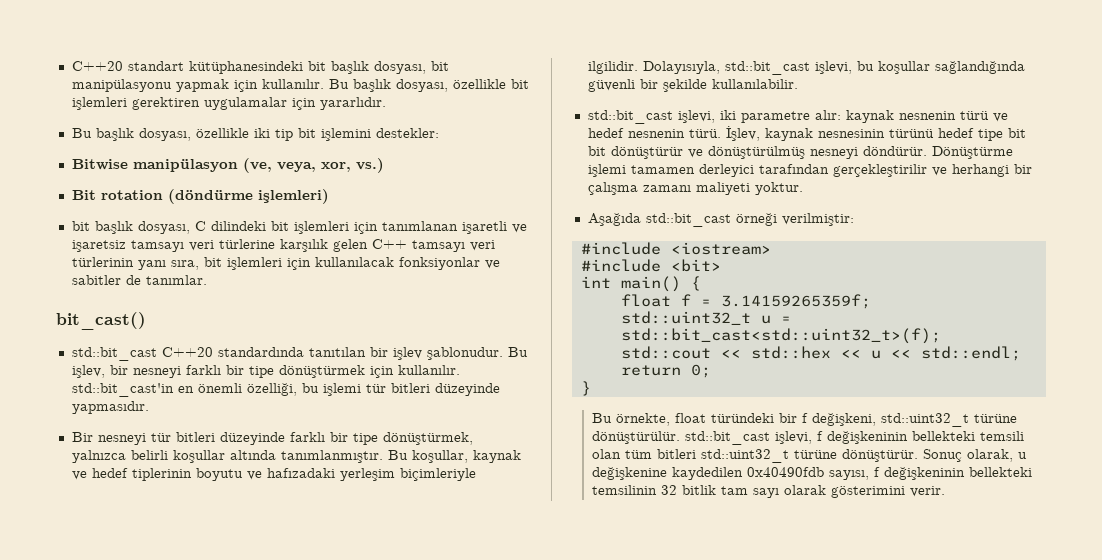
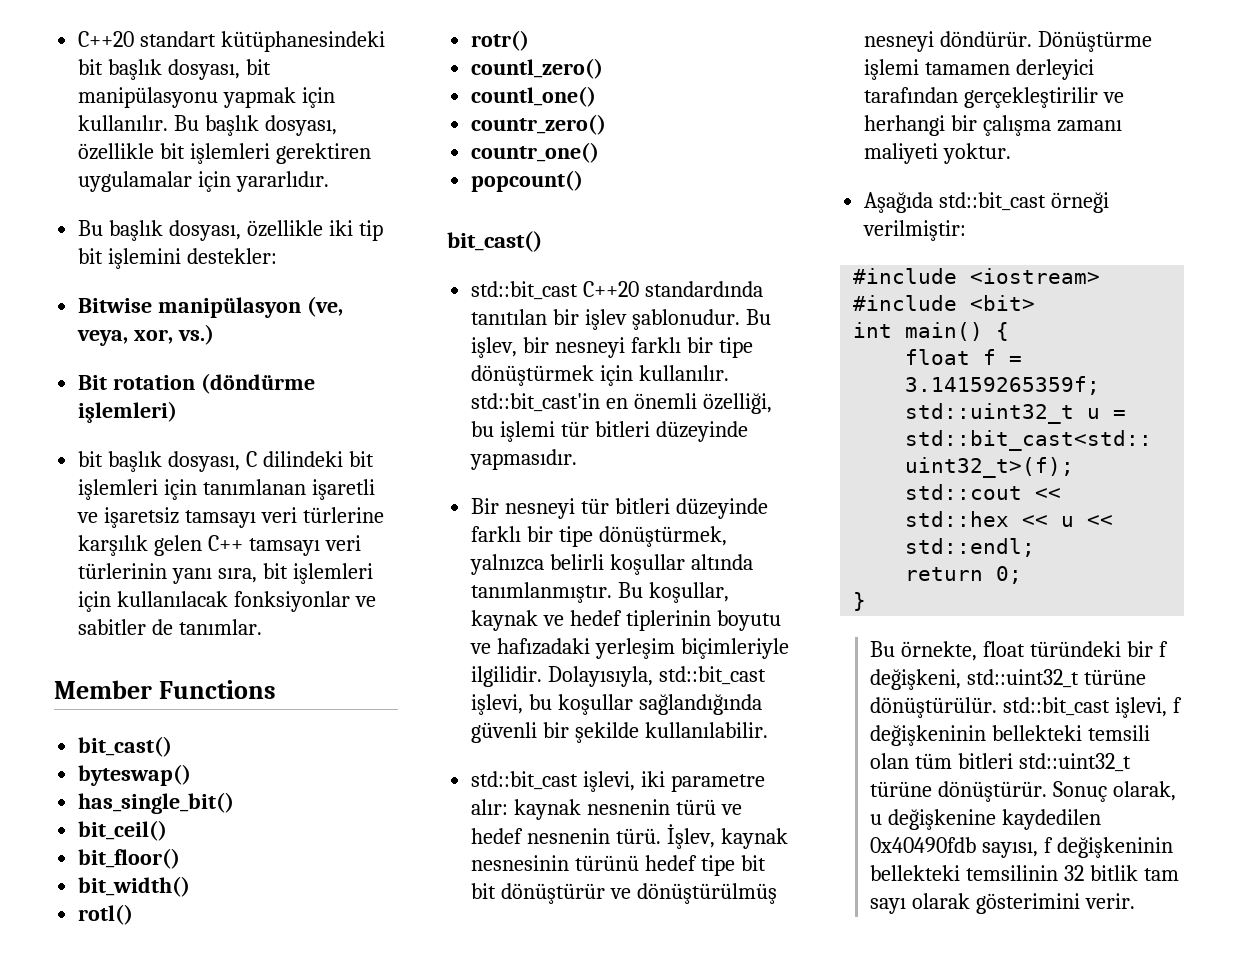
+ Member Functions
+ bit_cast()
+ byteswap()
+ has_single_bit()
+ bit_ceil()
+ bit_floor()
+ bit_width()
+ rotl()
+ rotr()
+ countl_zero()
+ countl_one()
+ countr_zero()
+ countr_one()
+ popcount()

